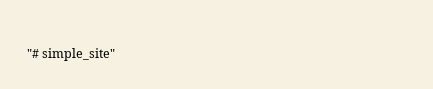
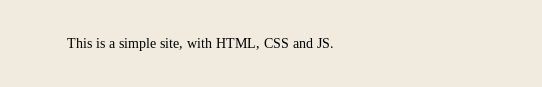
- "# simple_site"
+ This is a simple site, with HTML, CSS and JS.

